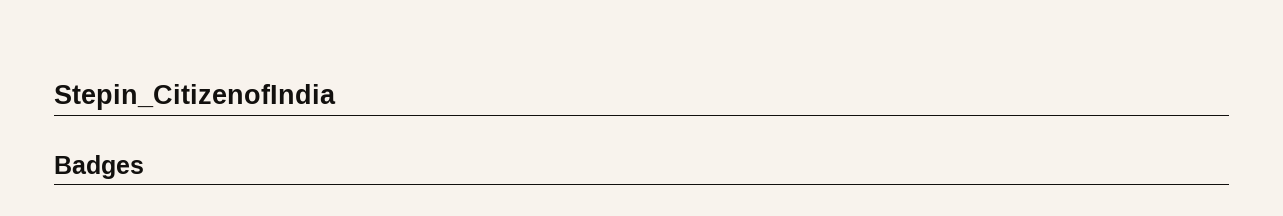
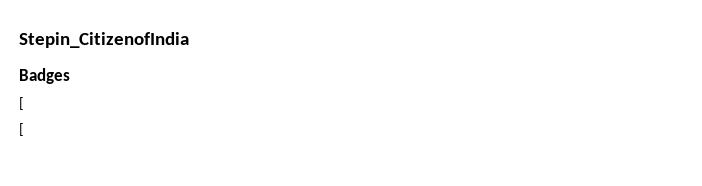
  Badges
+ [
+ [

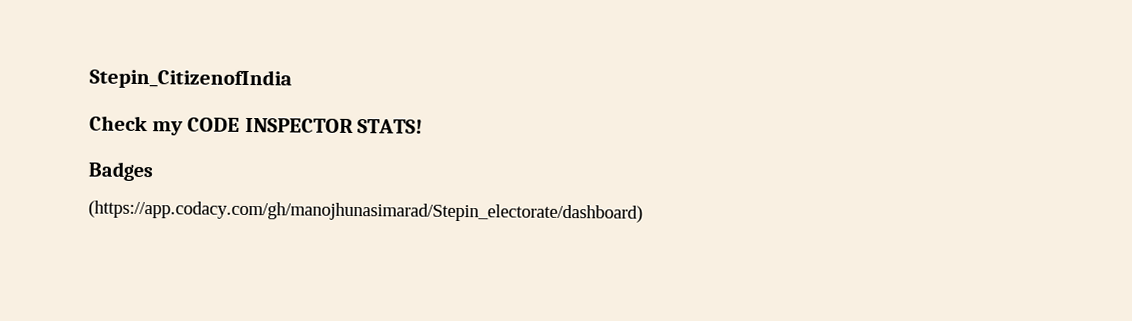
+ Check my CODE INSPECTOR STATS!
  Badges
- [
- [
+ (https://app.codacy.com/gh/manojhunasimarad/Stepin_electorate/dashboard)

